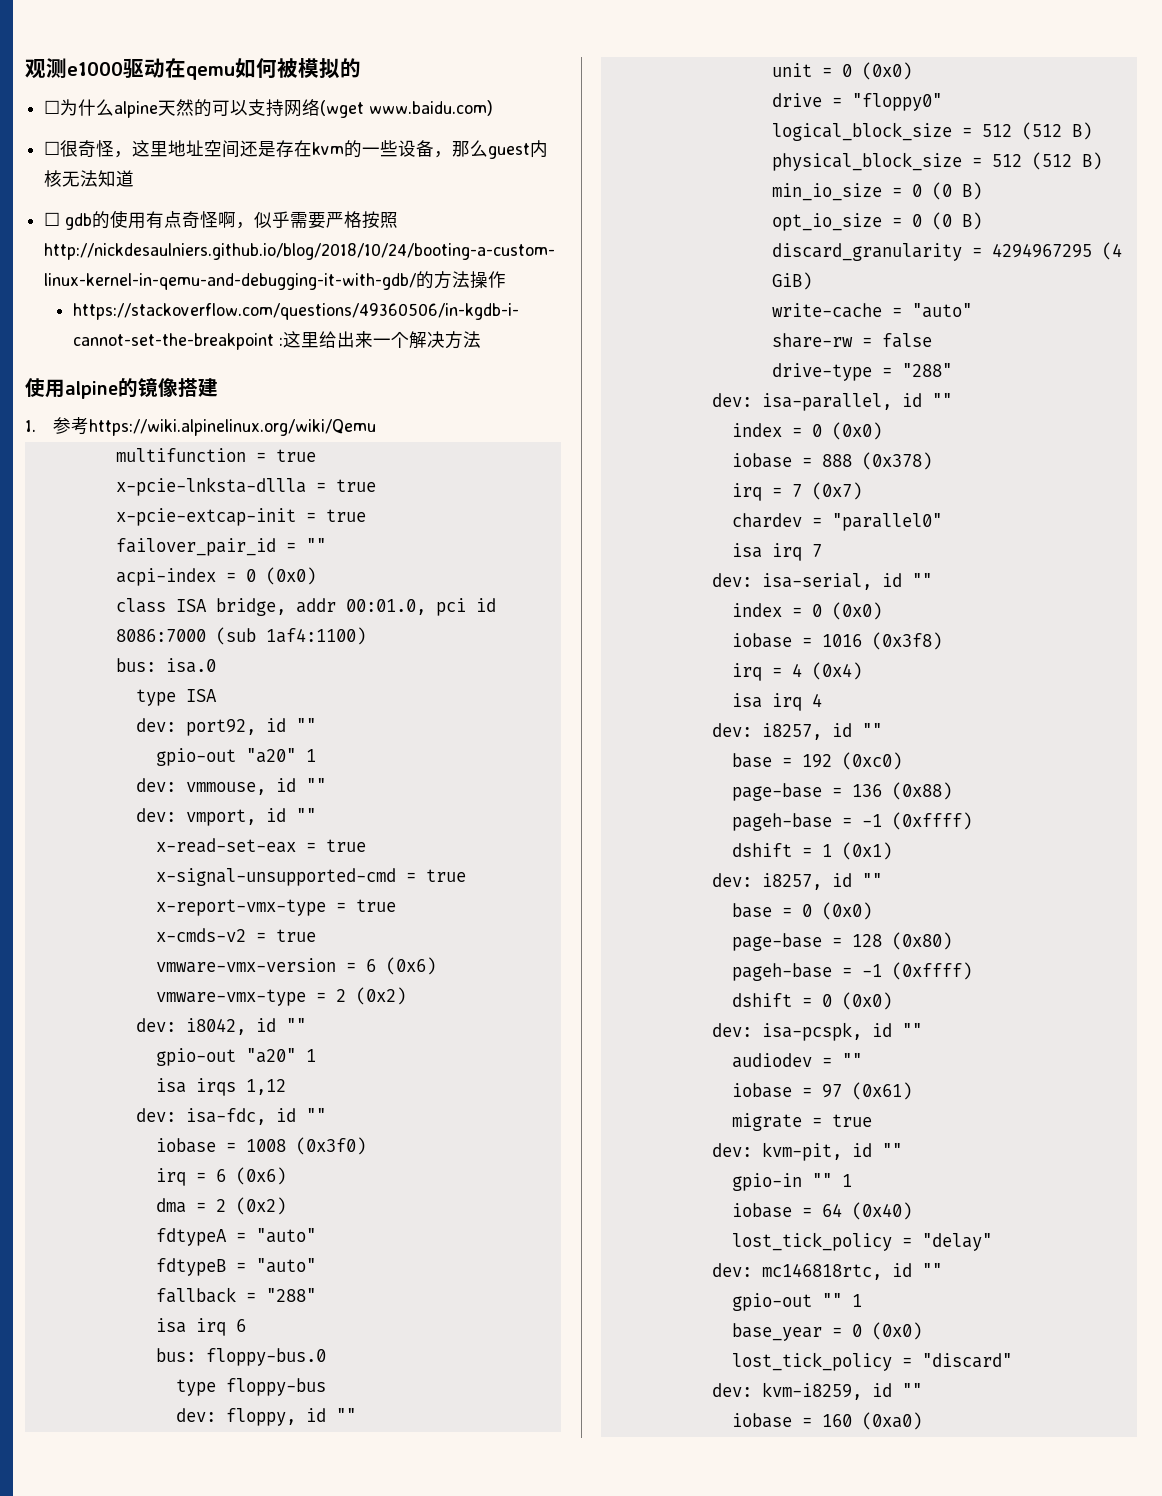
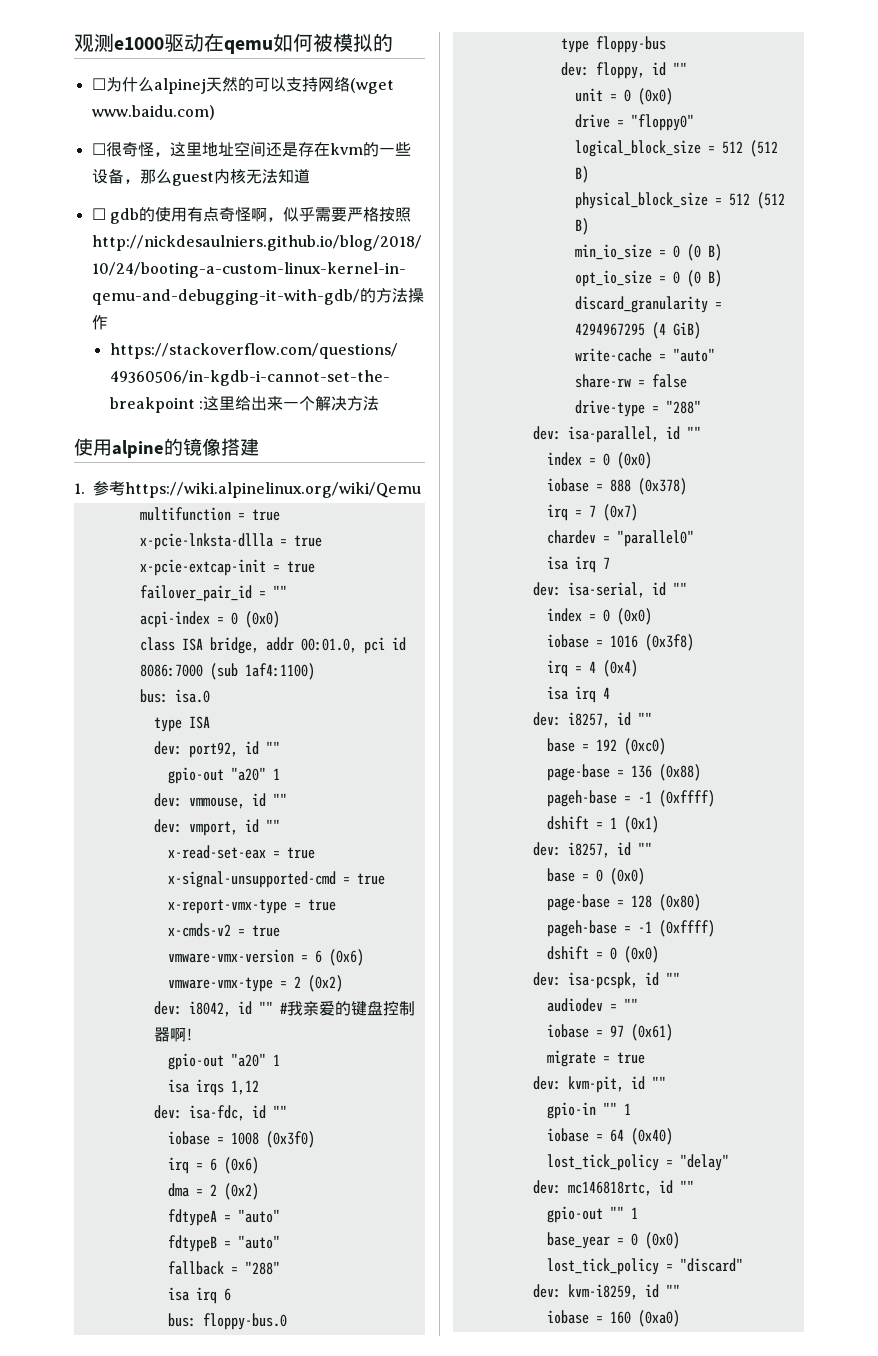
- ☐为什么alpine天然的可以支持网络(wget www.baidu.com)
+ ☐为什么alpinej天然的可以支持网络(wget www.baidu.com)
- dev: i8042, id ""
+ dev: i8042, id "" #我亲爱的键盘控制器啊!

